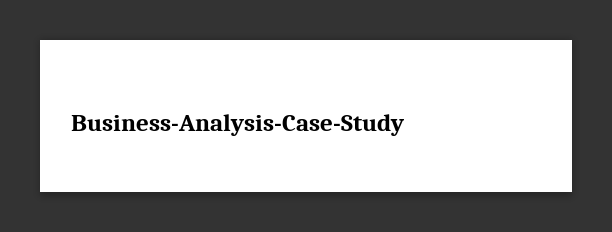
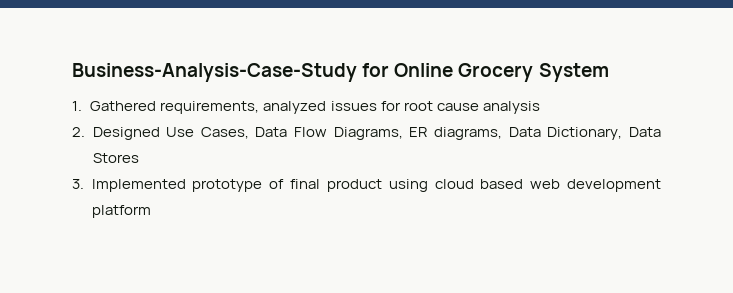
- Business-Analysis-Case-Study
+ Business-Analysis-Case-Study for Online Grocery System
+ 1. Gathered requirements, analyzed issues for root cause analysis
+ 2. Designed Use Cases, Data Flow Diagrams, ER diagrams, Data Dictionary, Data Stores
+ 3. Implemented prototype of final product using cloud based web development platform

